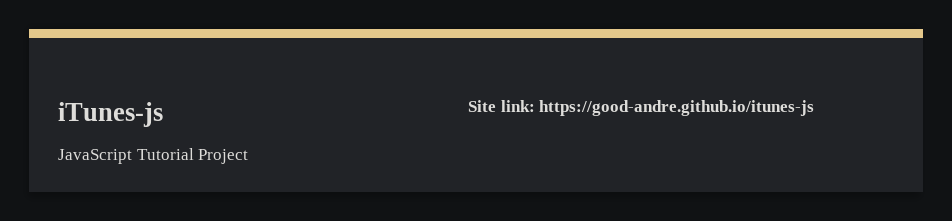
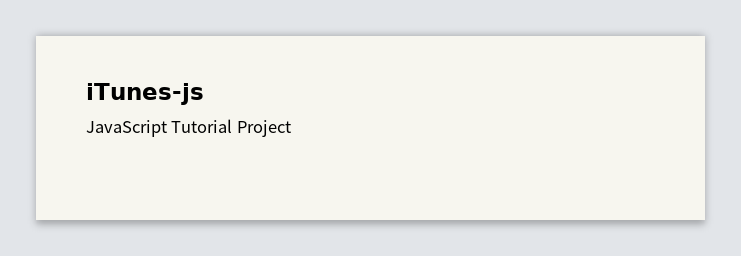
- Site link: https://good-andre.github.io/itunes-js

